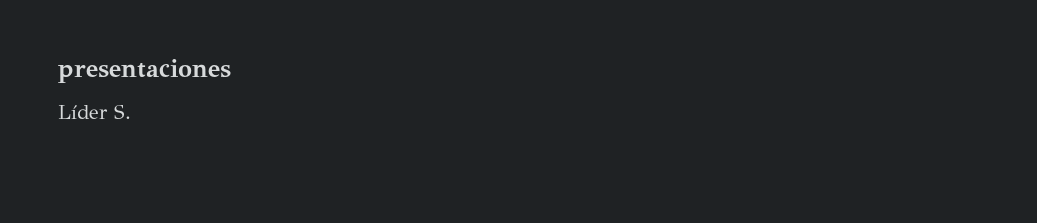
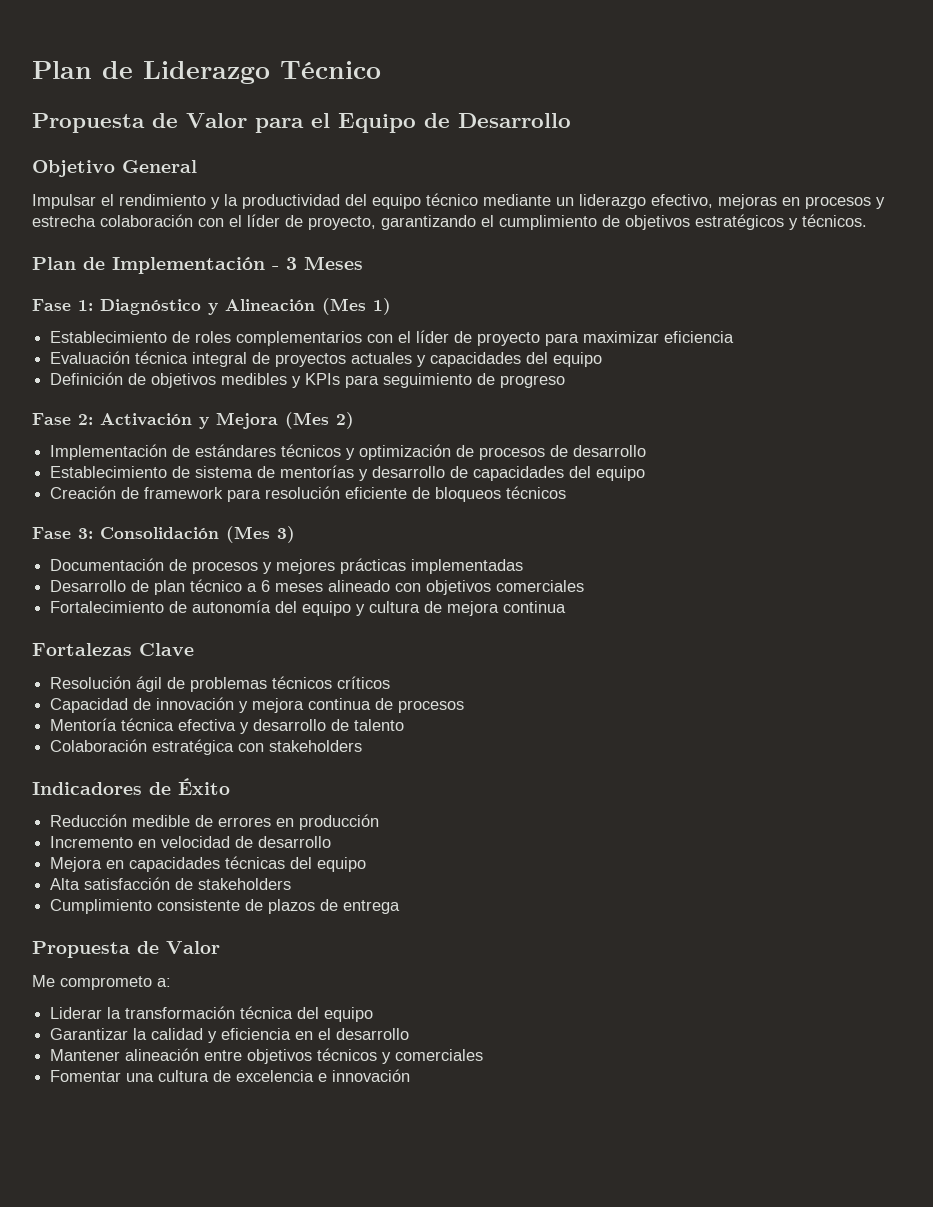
- presentaciones
- Líder S.
+ Plan de Liderazgo Técnico
+ Propuesta de Valor para el Equipo de Desarrollo
+ Objetivo General
+ Impulsar el rendimiento y la productividad del equipo técnico mediante un liderazgo efectivo, mejoras en procesos y estrecha colaboración con el líder de proyecto, garantizando el cumplimiento de objetivos estratégicos y técnicos.
+ Plan de Implementación - 3 Meses
+ Fase 1: Diagnóstico y Alineación (Mes 1)
+ Establecimiento de roles complementarios con el líder de proyecto para maximizar eficiencia
+ Evaluación técnica integral de proyectos actuales y capacidades del equipo
+ Definición de objetivos medibles y KPIs para seguimiento de progreso
+ Fase 2: Activación y Mejora (Mes 2)
+ Implementación de estándares técnicos y optimización de procesos de desarrollo
+ Establecimiento de sistema de mentorías y desarrollo de capacidades del equipo
+ Creación de framework para resolución eficiente de bloqueos técnicos
+ Fase 3: Consolidación (Mes 3)
+ Documentación de procesos y mejores prácticas implementadas
+ Desarrollo de plan técnico a 6 meses alineado con objetivos comerciales
+ Fortalecimiento de autonomía del equipo y cultura de mejora continua
+ Fortalezas Clave
+ Resolución ágil de problemas técnicos críticos
+ Capacidad de innovación y mejora continua de procesos
+ Mentoría técnica efectiva y desarrollo de talento
+ Colaboración estratégica con stakeholders
+ Indicadores de Éxito
+ Reducción medible de errores en producción
+ Incremento en velocidad de desarrollo
+ Mejora en capacidades técnicas del equipo
+ Alta satisfacción de stakeholders
+ Cumplimiento consistente de plazos de entrega
+ Propuesta de Valor
+ Me comprometo a:
+ Liderar la transformación técnica del equipo
+ Garantizar la calidad y eficiencia en el desarrollo
+ Mantener alineación entre objetivos técnicos y comerciales
+ Fomentar una cultura de excelencia e innovación

